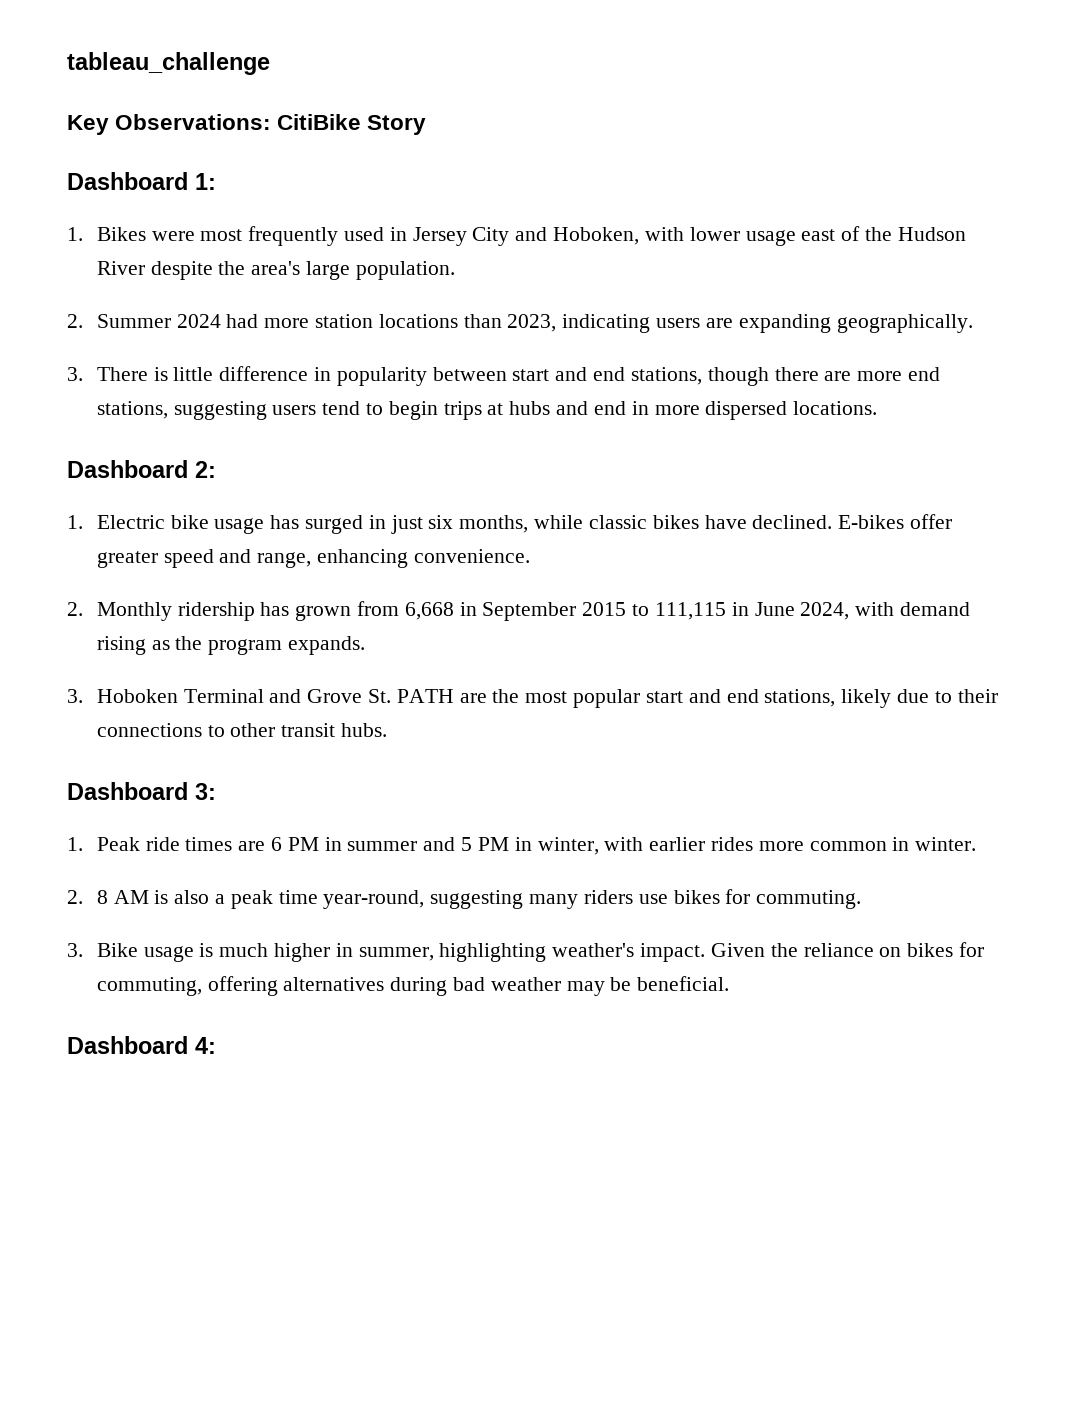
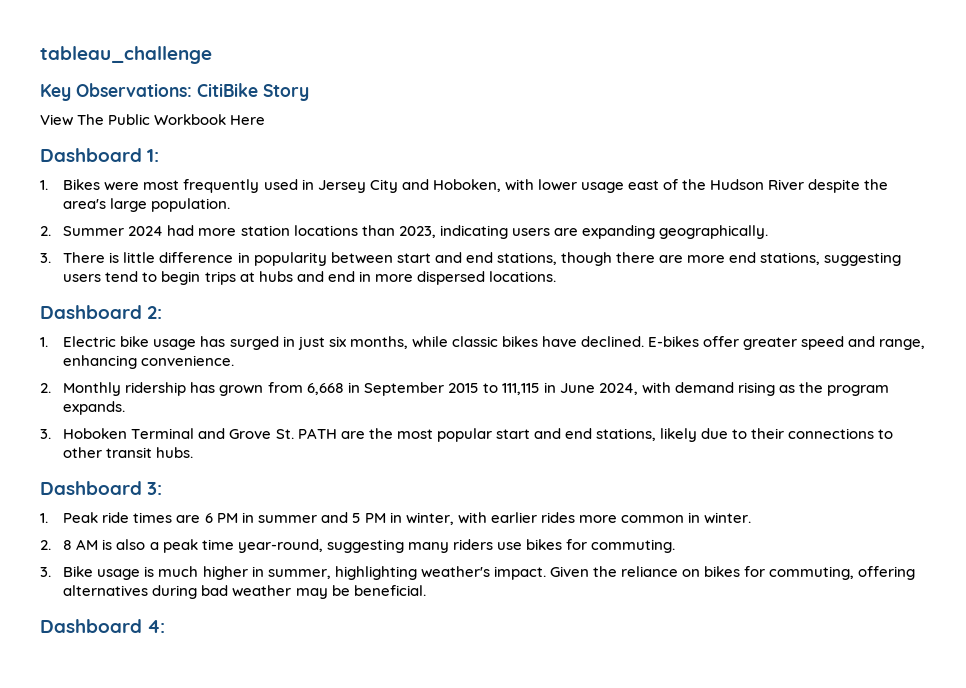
+ View The Public Workbook Here

